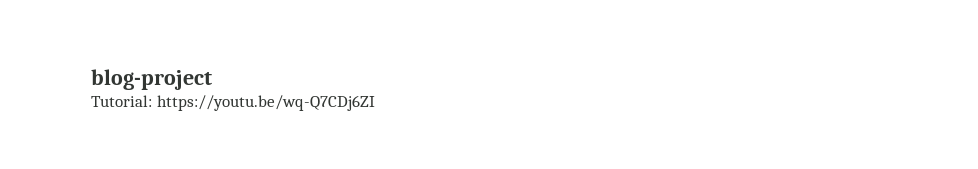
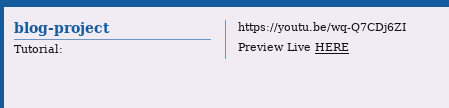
+ Preview Live HERE

